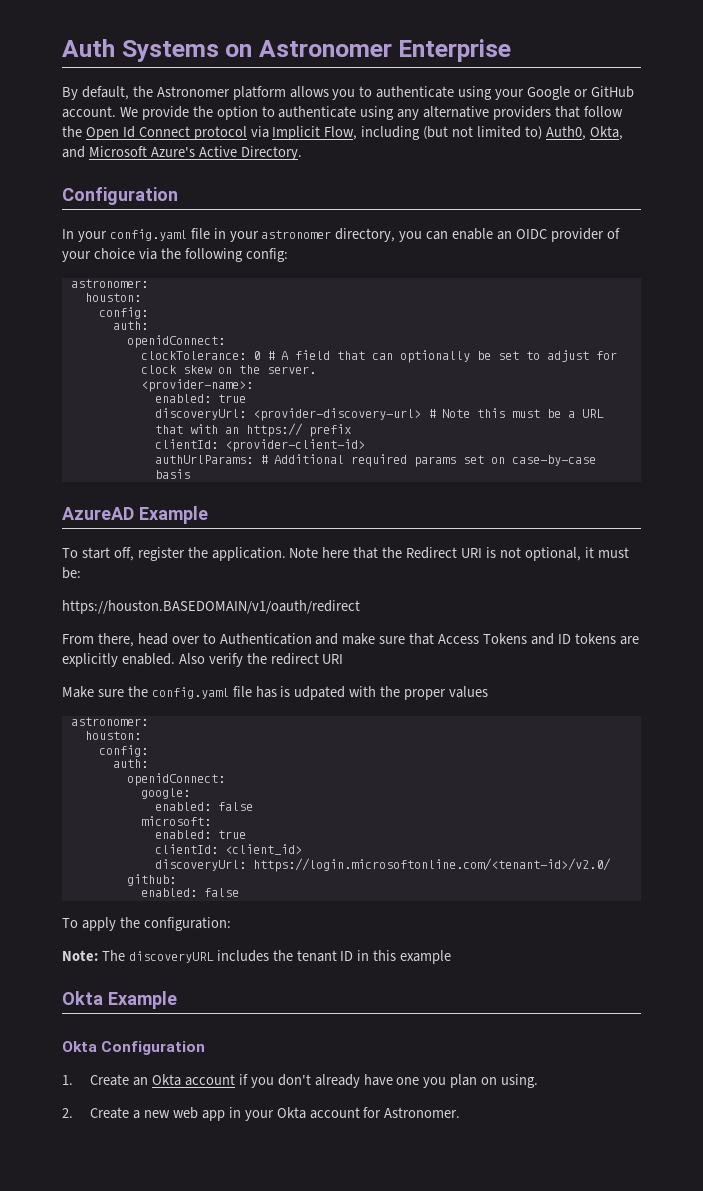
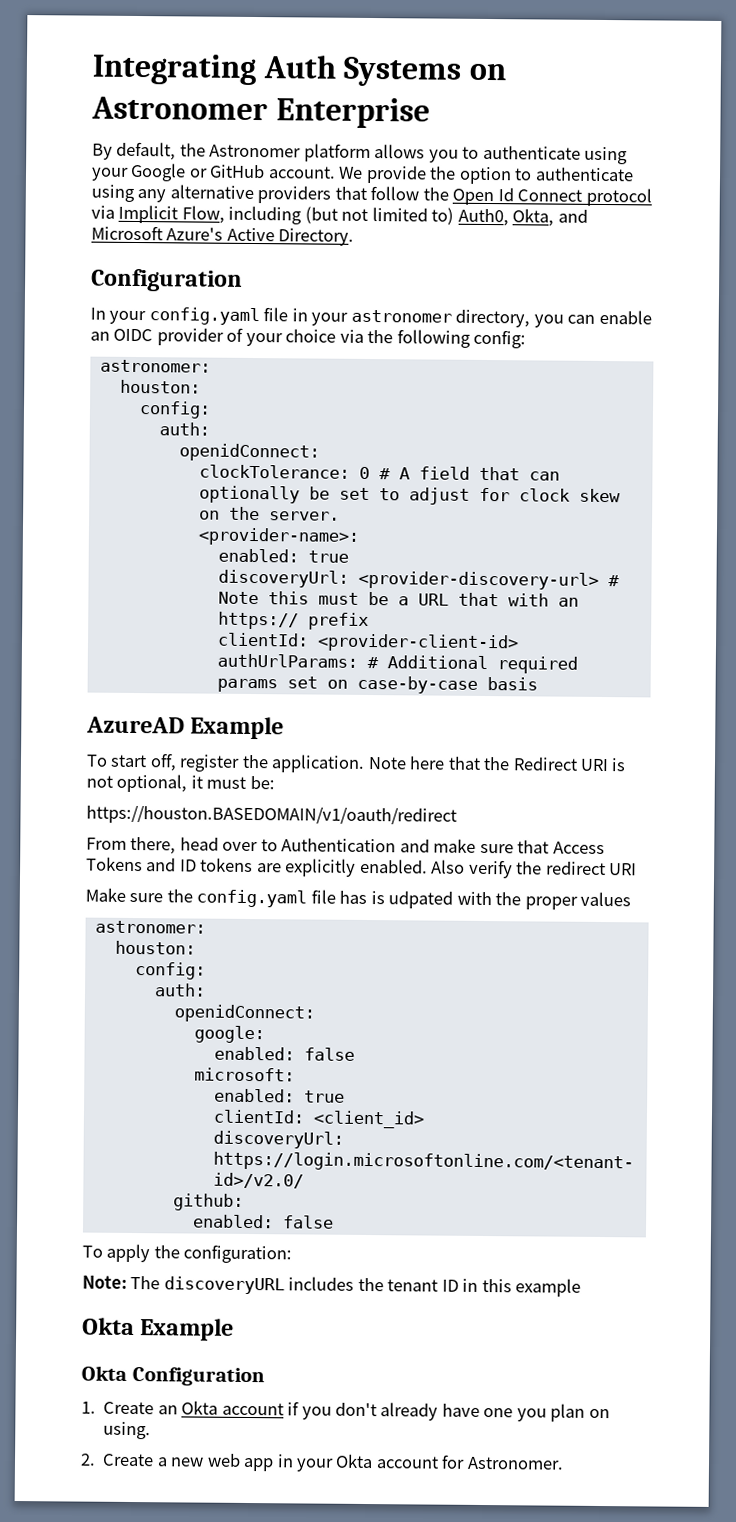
- Auth Systems on Astronomer Enterprise
+ Integrating Auth Systems on Astronomer Enterprise

